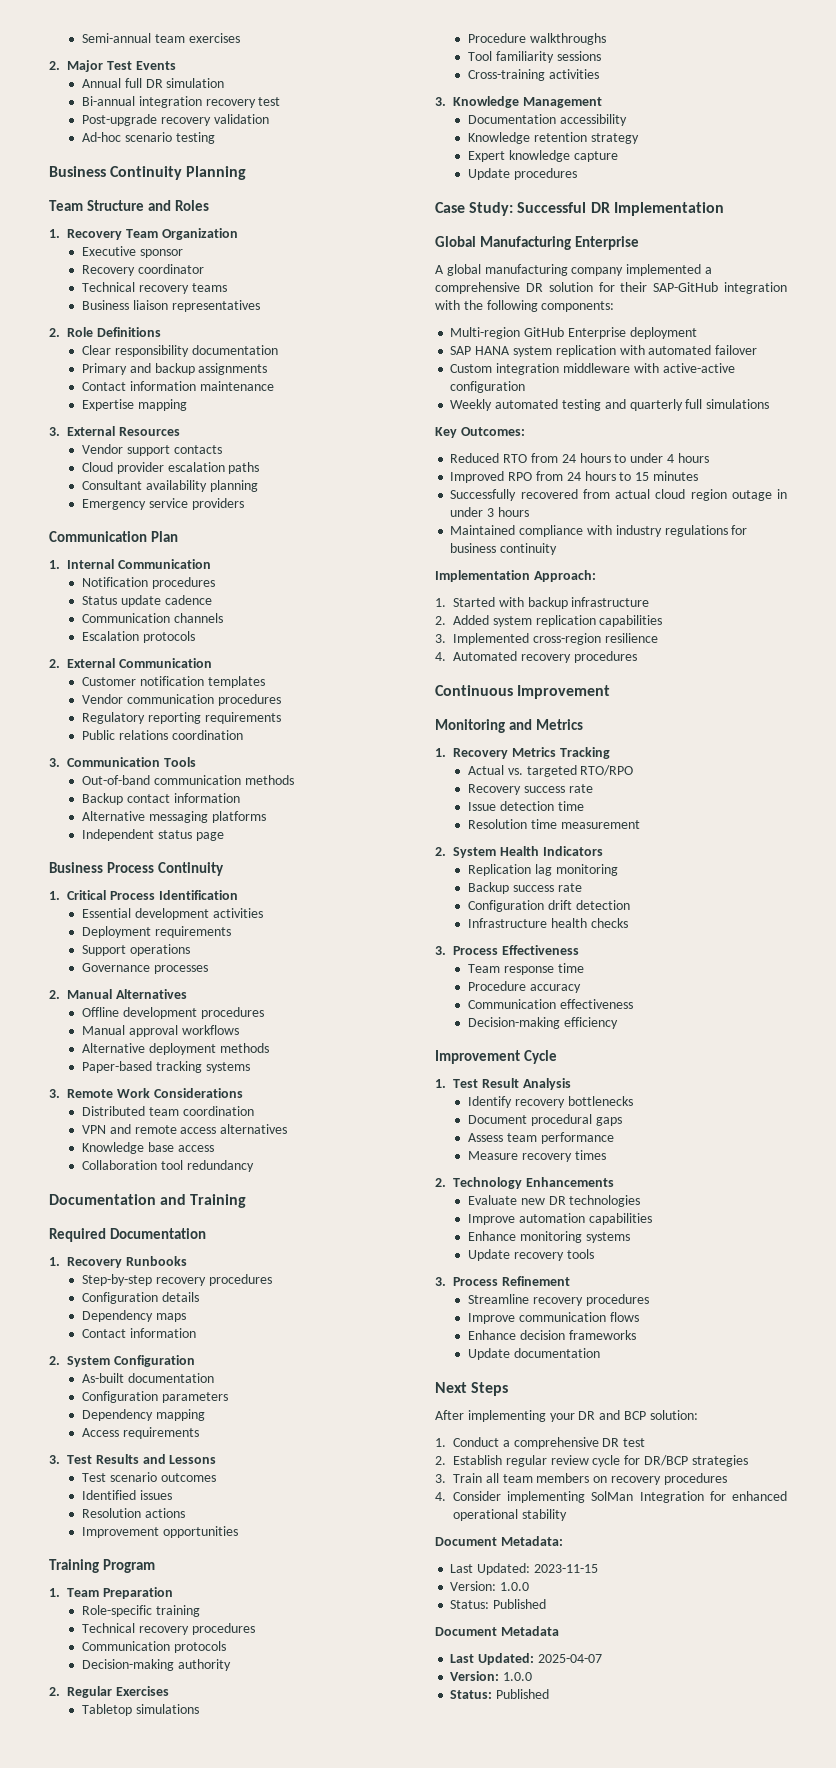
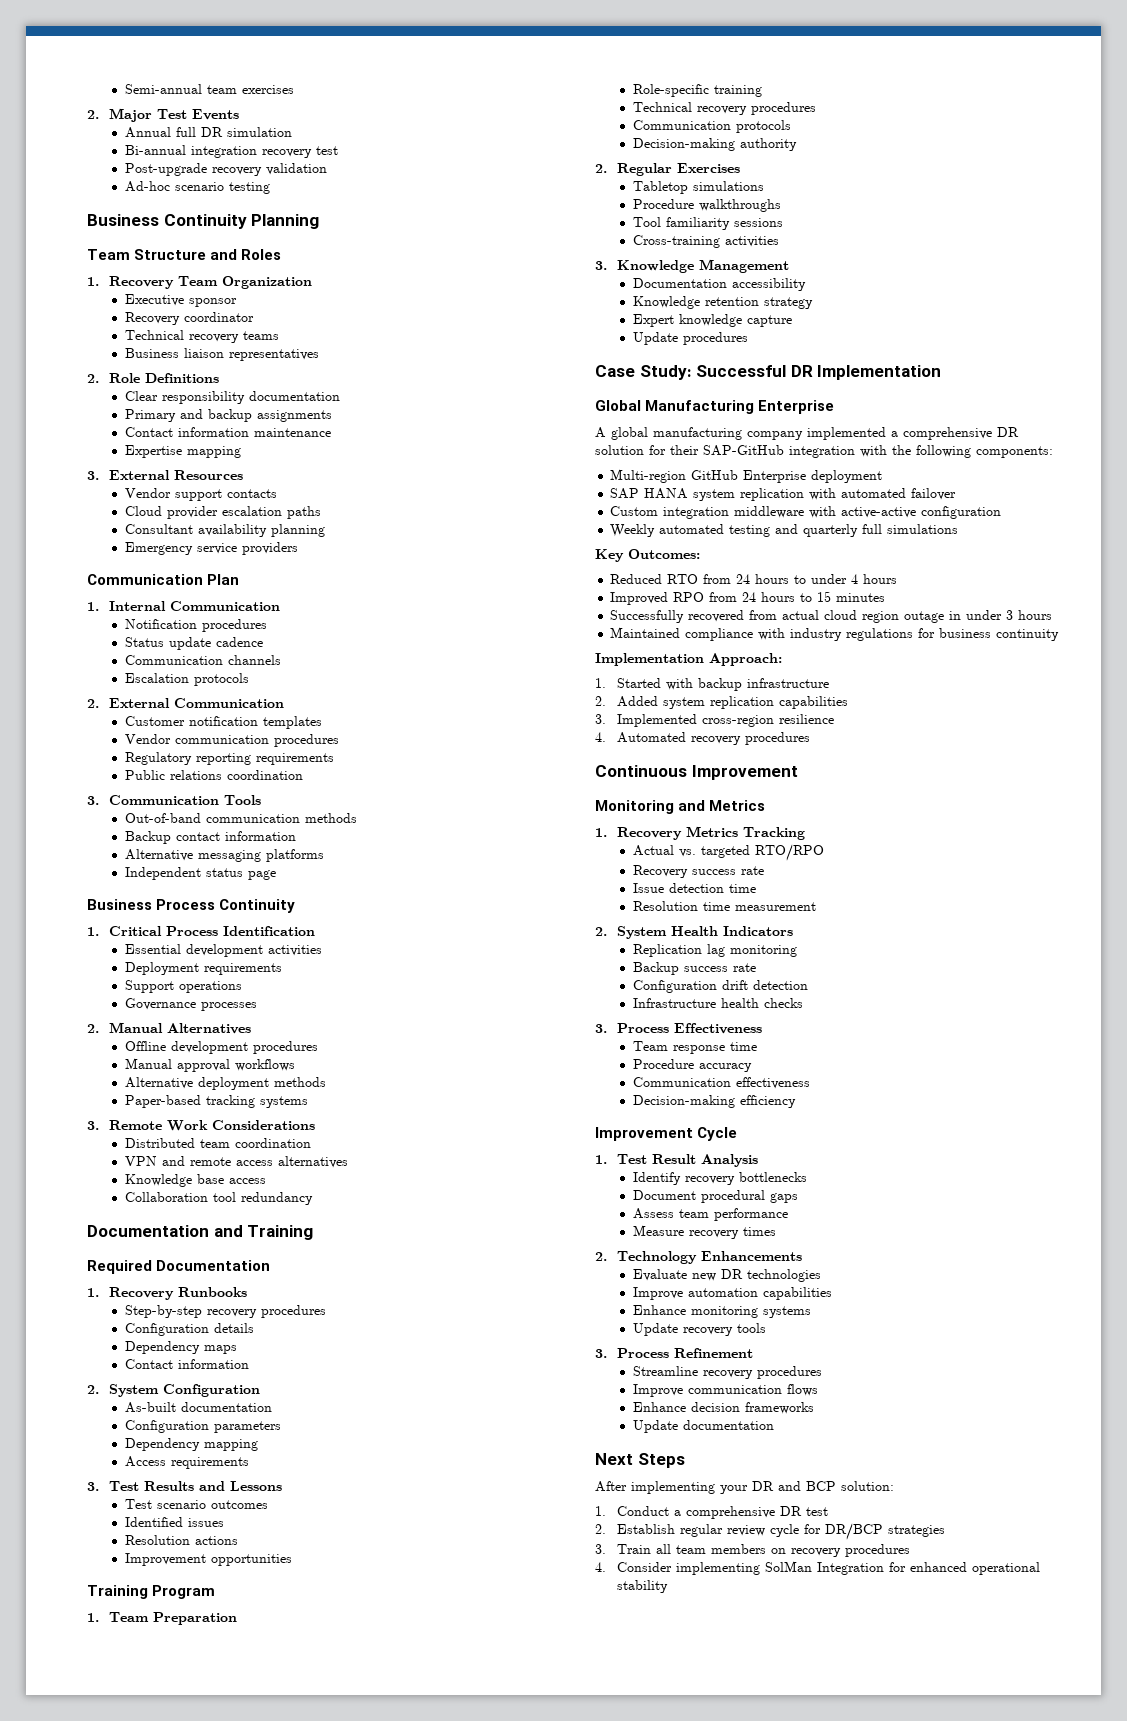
- Document Metadata:
- Last Updated: 2023-11-15
- Version: 1.0.0
- Status: Published
- Document Metadata
- Last Updated: 2025-04-07
- Version: 1.0.0
- Status: Published

